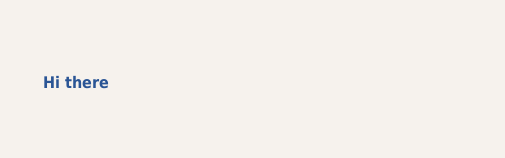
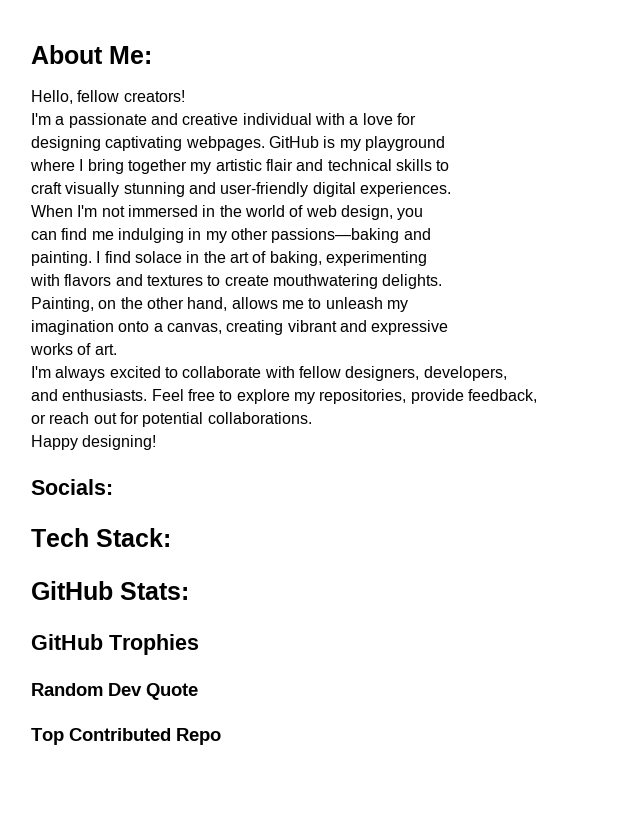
- Hi there
+ About Me:
+ Hello, fellow creators!
+ I'm a passionate and creative individual with a love for
+ designing captivating webpages. GitHub is my playground
+ where I bring together my artistic flair and technical skills to
+ craft visually stunning and user-friendly digital experiences.
+ When I'm not immersed in the world of web design, you
+ can find me indulging in my other passions—baking and
+ painting. I find solace in the art of baking, experimenting
+ with flavors and textures to create mouthwatering delights.
+ Painting, on the other hand, allows me to unleash my
+ imagination onto a canvas, creating vibrant and expressive
+ works of art.
+ I'm always excited to collaborate with fellow designers, developers,
+ and enthusiasts. Feel free to explore my repositories, provide feedback,
+ or reach out for potential collaborations.
+ Happy designing!
+ Socials:
+ Tech Stack:
+ GitHub Stats:
+ GitHub Trophies
+ Random Dev Quote
+ Top Contributed Repo

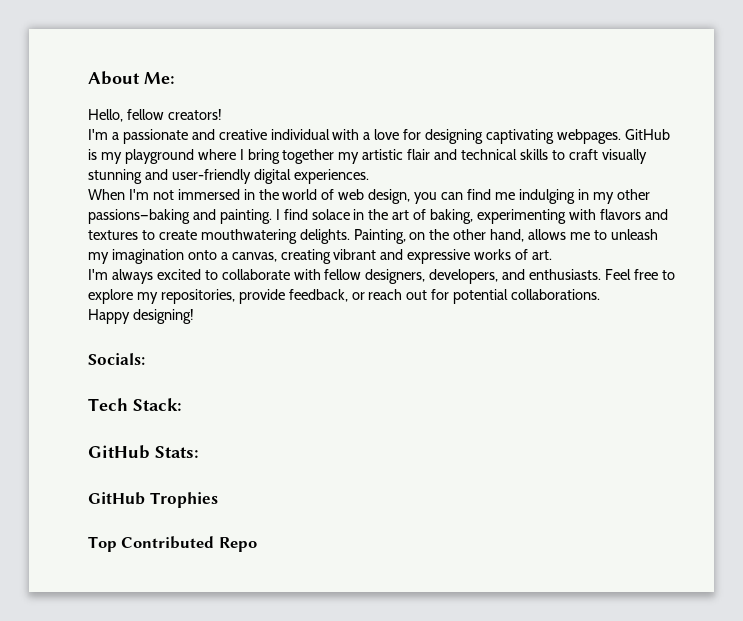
- I'm a passionate and creative individual with a love for
- designing captivating webpages.
+ I'm a passionate and creative individual with a love for designing captivating webpages.
- GitHub is my playground
- where I bring together my artistic flair and technical skills to
- craft visually stunning and user-friendly digital experiences.
+ GitHub is my playground where I bring together my artistic flair and technical skills to craft visually stunning and user-friendly digital experiences.
- When I'm not immersed in the world of web design, you
- can find me indulging in my other passions—baking and
- painting.
+ When I'm not immersed in the world of web design, you can find me indulging in my other passions—baking and painting.
- I find solace in the art of baking, experimenting
- with flavors and textures to create mouthwatering delights.
- Painting, on the other hand, allows me to unleash my
- imagination onto a canvas, creating vibrant and expressive
- works of art.
+ I find solace in the art of baking, experimenting with flavors and textures to create mouthwatering delights. Painting, on the other hand, allows me to unleash my imagination onto a canvas, creating vibrant and expressive works of art.
- I'm always excited to collaborate with fellow designers, developers,
- and enthusiasts.
+ I'm always excited to collaborate with fellow designers, developers, and enthusiasts.
- Feel free to explore my repositories, provide feedback,
- or reach out for potential collaborations.
+ Feel free to explore my repositories, provide feedback, or reach out for potential collaborations.
- Random Dev Quote

